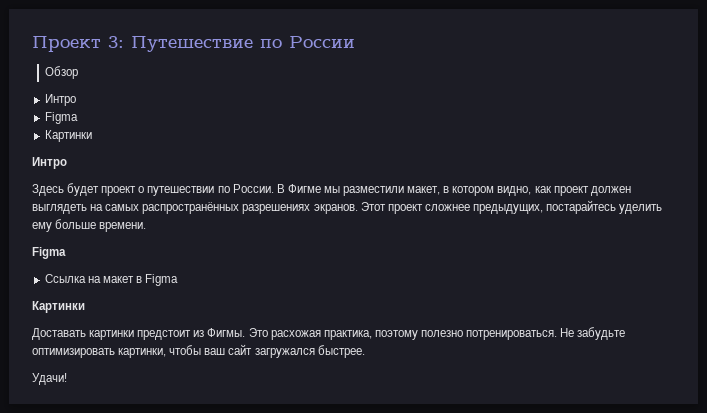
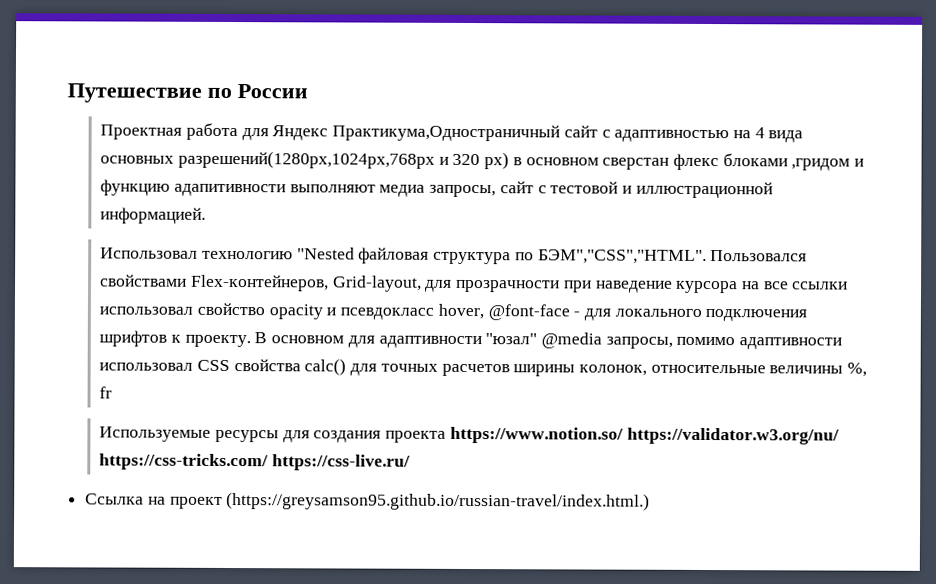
- Проект 3: Путешествие по России
+ Путешествие по России
- Обзор
- Интро
- Figma
- Картинки
- Интро
- Здесь будет проект о путешествии по России. В Фигме мы разместили макет, в котором видно, как проект должен выглядеть на самых распространённых разрешениях экранов. Этот проект сложнее предыдущих, постарайтесь уделить ему больше времени.
- Figma
- Ссылка на макет в Figma
- Картинки
- Доставать картинки предстоит из Фигмы. Это расхожая практика, поэтому полезно потренироваться. Не забудьте оптимизировать картинки, чтобы ваш сайт загружался быстрее.
- Удачи!
+ Проектная работа для Яндекс Практикума,Одностраничный сайт с адаптивностью на 4 вида основных разрешений(1280px,1024px,768px и 320 px) в основном сверстан флекс блоками ,гридом и функцию адапитивности выполняют медиа запросы, сайт с тестовой и иллюстрационной информацией.
+ Использовал технологию "Nested файловая структура по БЭМ","CSS","HTML". Пользовался свойствами Flex-контейнеров, Grid-layout, для прозрачности при наведение курсора на все ссылки использовал свойство opacity и псевдокласс hover, @font-face - для локального подключения шрифтов к проекту. В основном для адаптивности "юзал" @media запросы, помимо адаптивности использовал CSS свойства calc() для точных расчетов ширины колонок, относительные величины %, fr
+ Используемые ресурсы для создания проекта https://www.notion.so/ https://validator.w3.org/nu/ https://css-tricks.com/ https://css-live.ru/
+ Ссылка на проект (https://greysamson95.github.io/russian-travel/index.html.)

